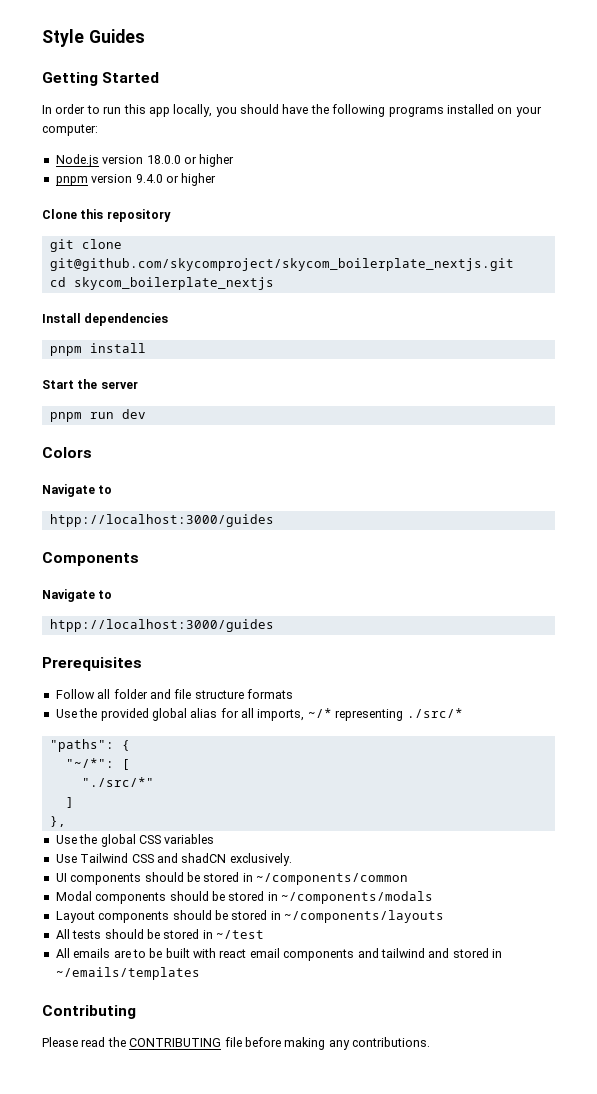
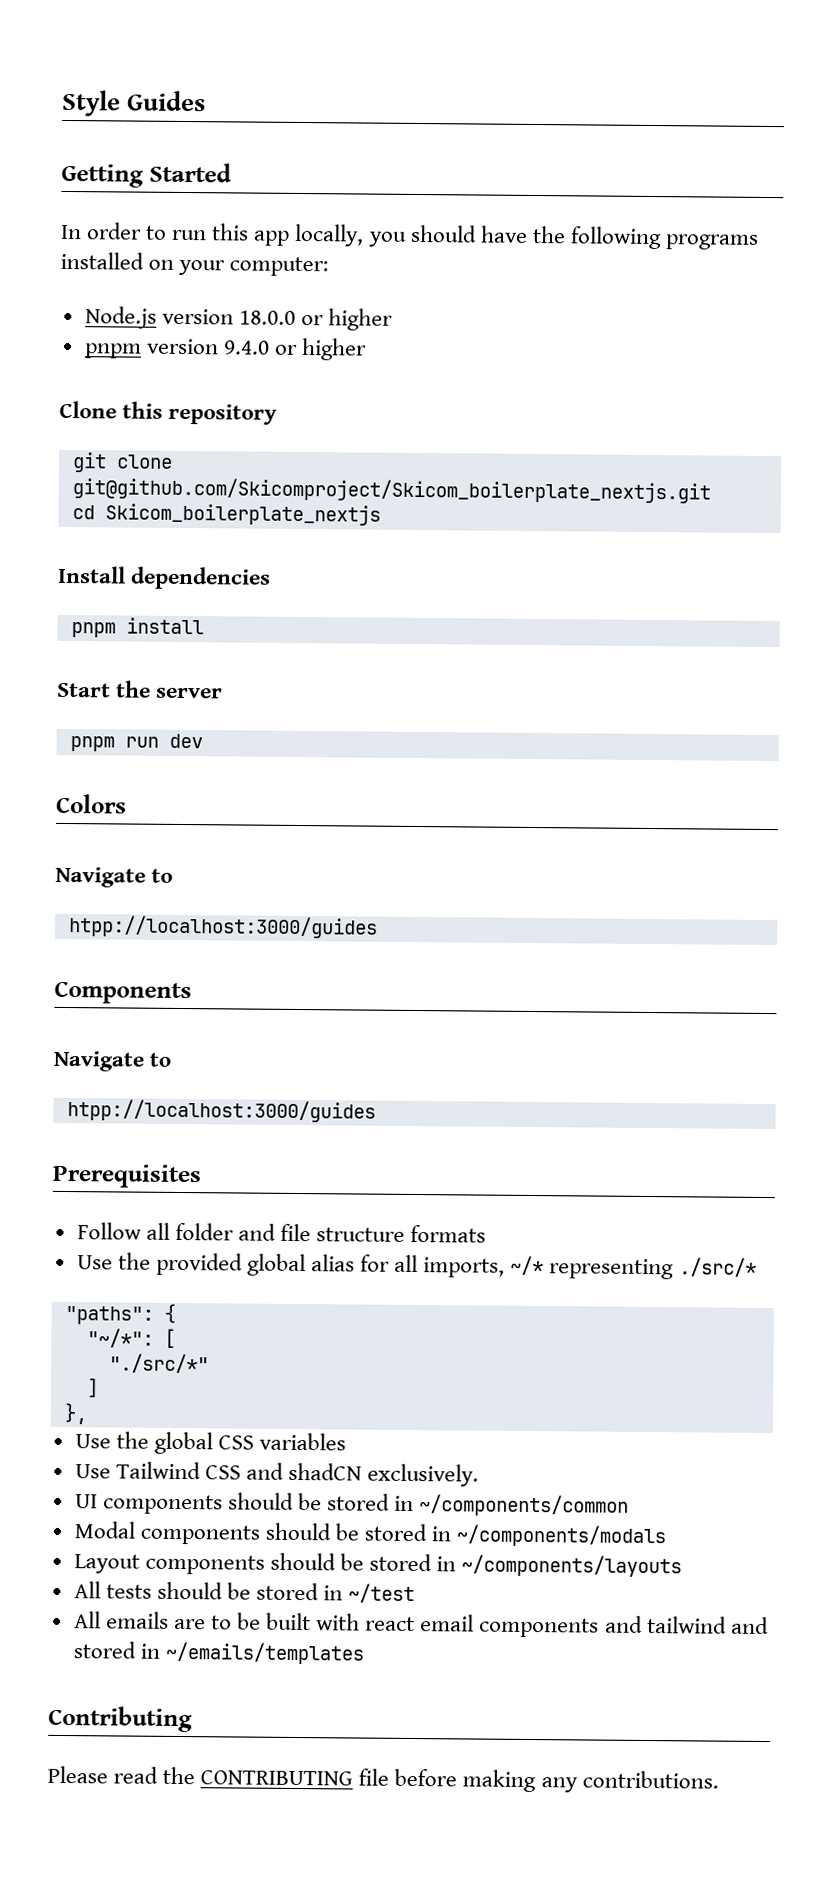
- git clone git@github.com/skycomproject/skycom_boilerplate_nextjs.git
+ git clone git@github.com/Skicomproject/Skicom_boilerplate_nextjs.git
- cd skycom_boilerplate_nextjs
+ cd Skicom_boilerplate_nextjs

